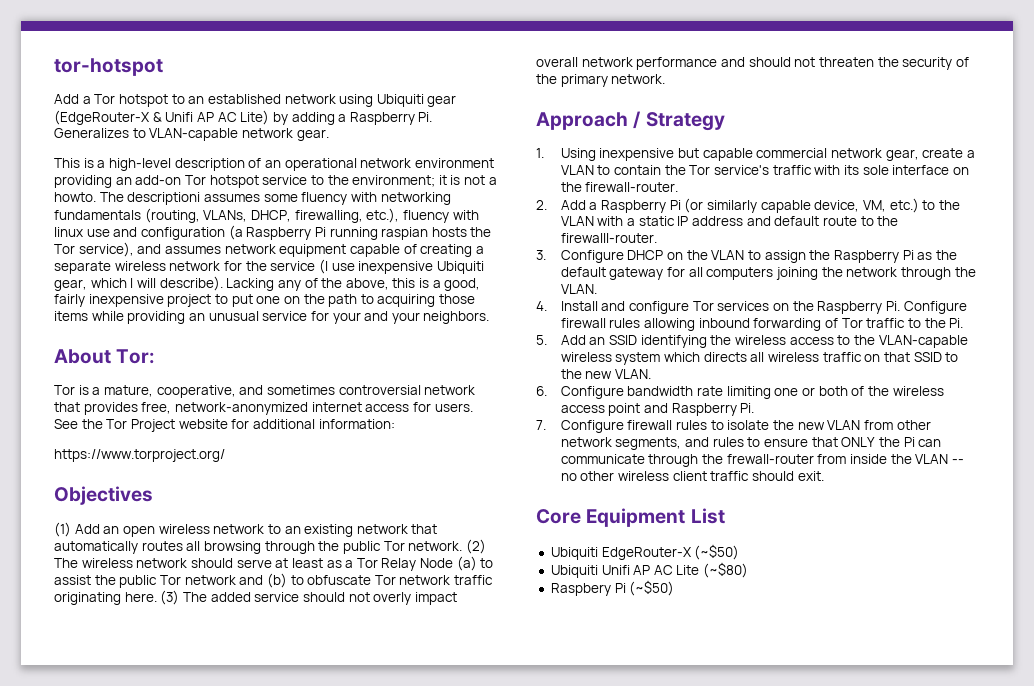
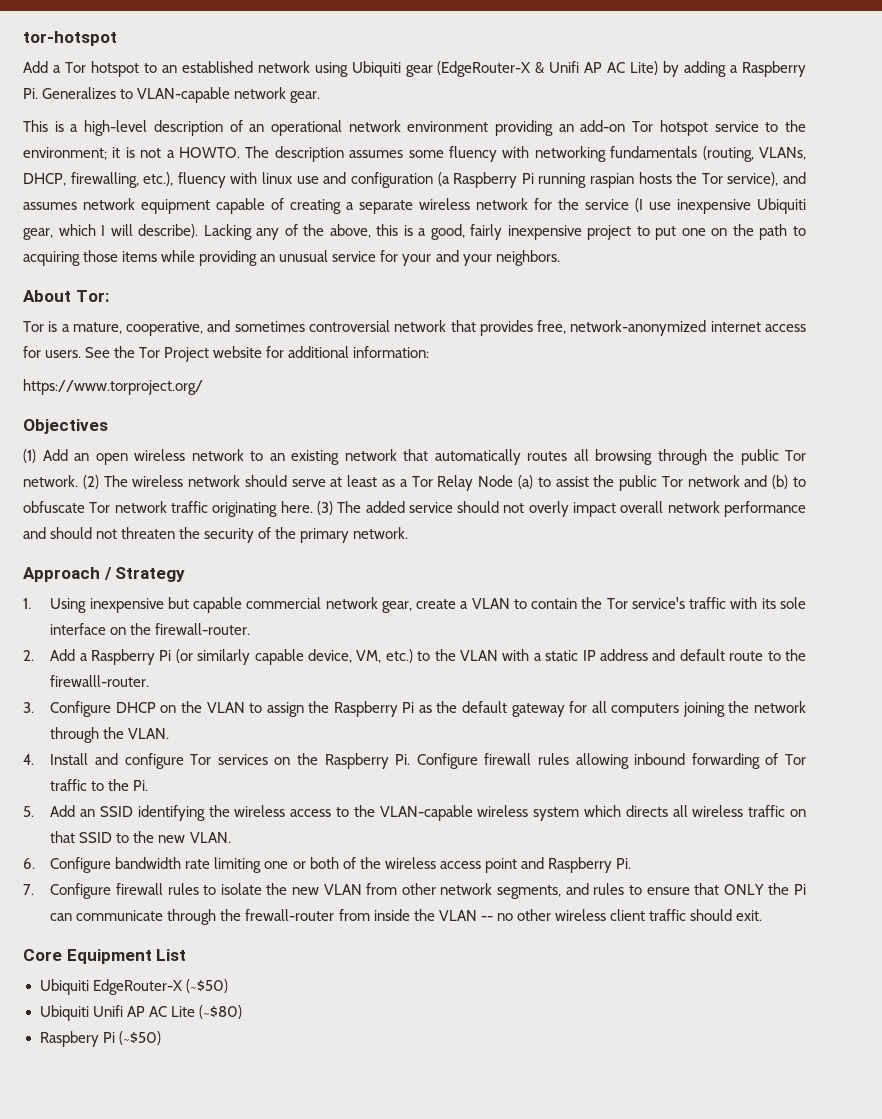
- it is not a howto. The descriptioni assumes some fluency with networking fundamentals (routing, VLANs, DHCP, firewalling, etc.), fluency with linux use and configuration (a Raspberry Pi running raspian hosts the Tor service), and assumes network equipment capable of creating a separate wireless network for the service (I use inexpensive Ubiquiti gear, which I will describe).
+ it is not a HOWTO. The description assumes some fluency with networking fundamentals (routing, VLANs, DHCP, firewalling, etc.), fluency with linux use and configuration (a Raspberry Pi running raspian hosts the Tor service), and assumes network equipment capable of creating a separate wireless network for the service (I use inexpensive Ubiquiti gear, which I will describe).

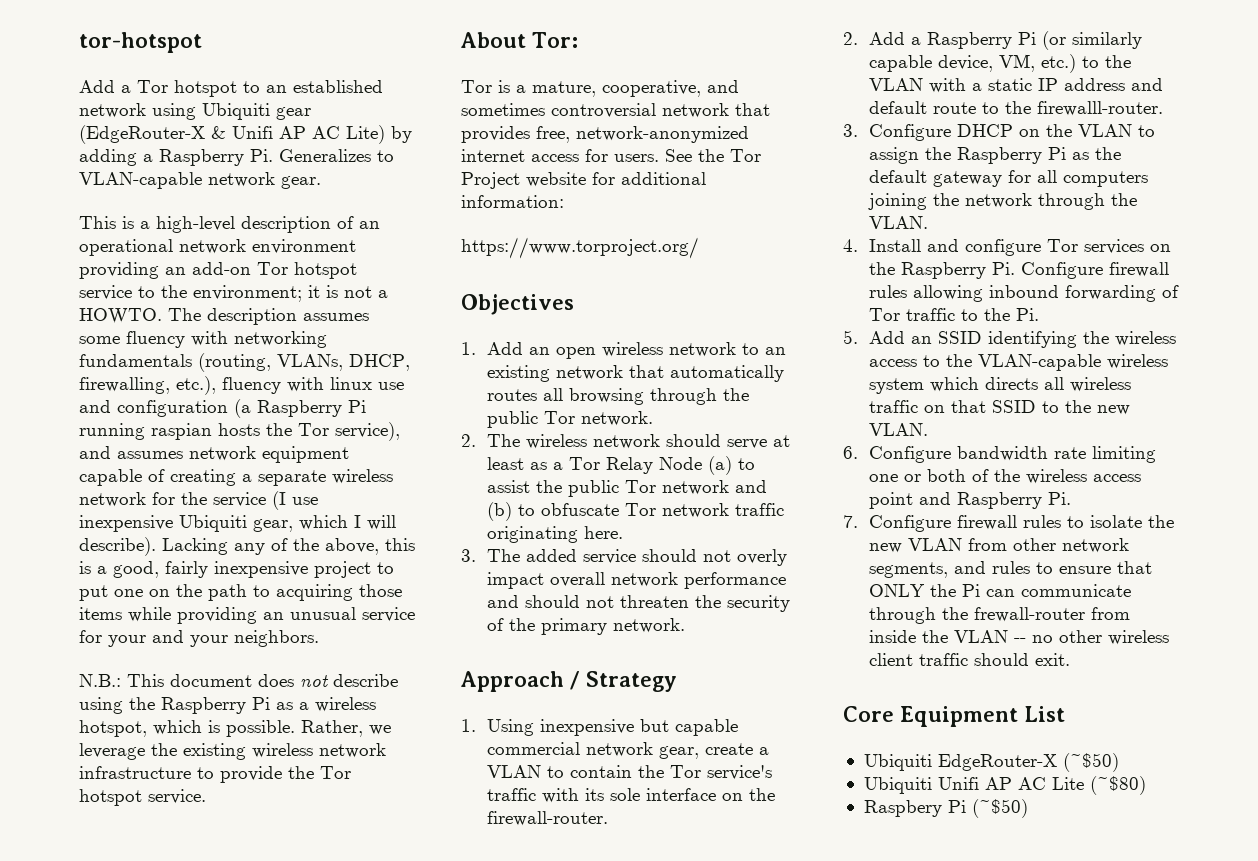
+ N.B.: This document does not describe using the Raspberry Pi as a wireless hotspot, which is possible. Rather, we leverage the existing wireless network infrastructure to provide the Tor hotspot service.
- (1) Add an open wireless network to an existing network that automatically routes all browsing through the public Tor network. (2) The wireless network should serve at least as a Tor Relay Node (a) to assist the public Tor network and (b) to obfuscate Tor network traffic originating here. (3) The added service should not overly impact overall network performance and should not threaten the security of the primary network.
+ 1. Add an open wireless network to an existing network that automatically routes all browsing through the public Tor network.
+ 2. The wireless network should serve at least as a Tor Relay Node (a) to assist the public Tor network and (b) to obfuscate Tor network traffic originating here.
+ 3. The added service should not overly impact overall network performance and should not threaten the security of the primary network.

